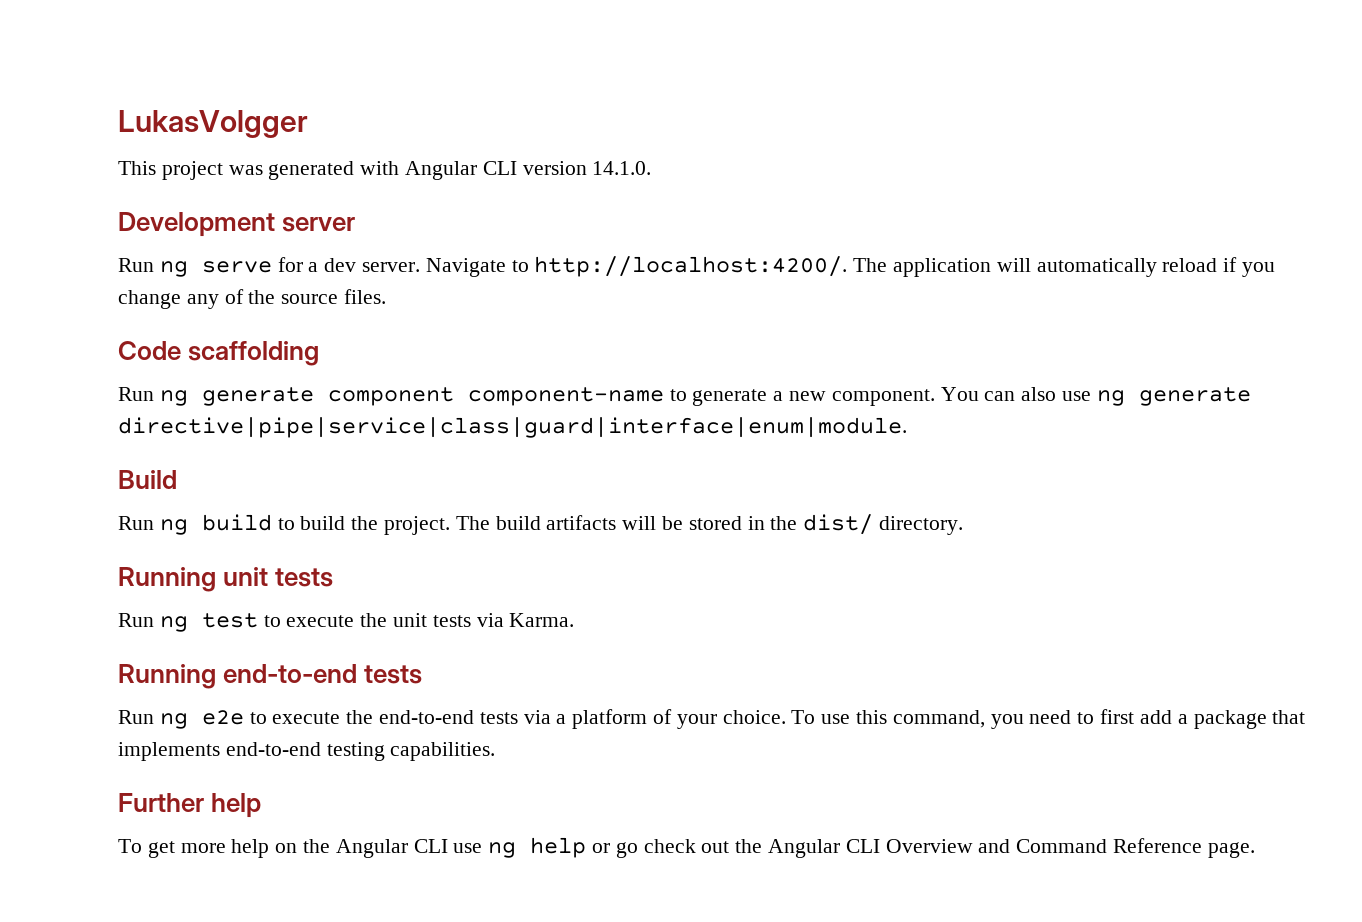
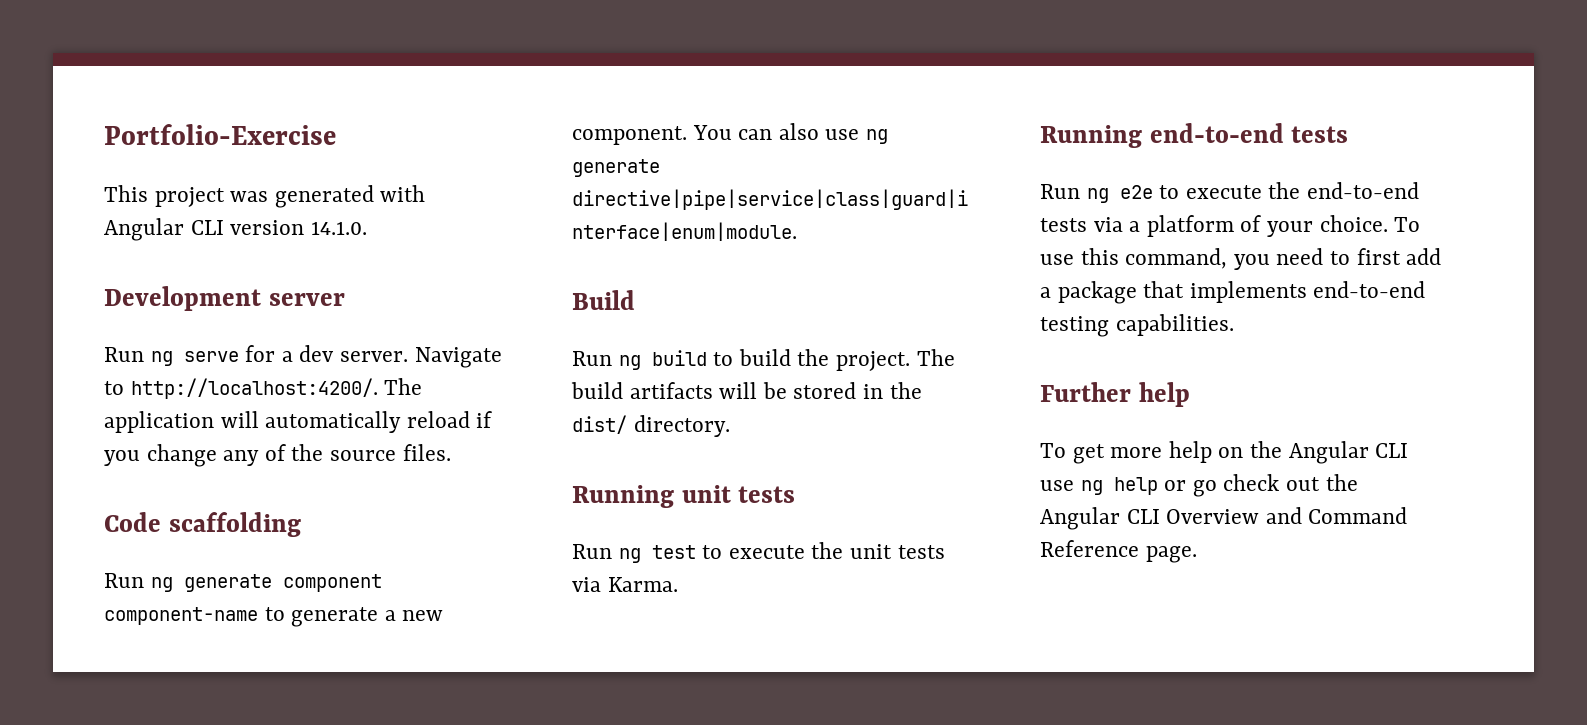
- LukasVolgger
+ Portfolio-Exercise

